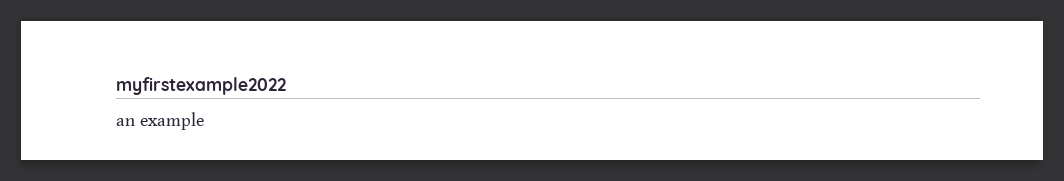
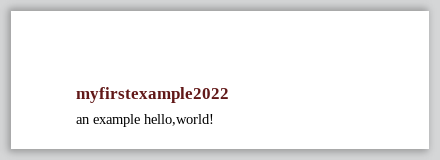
- an example
+ an example hello,world!

